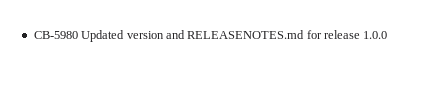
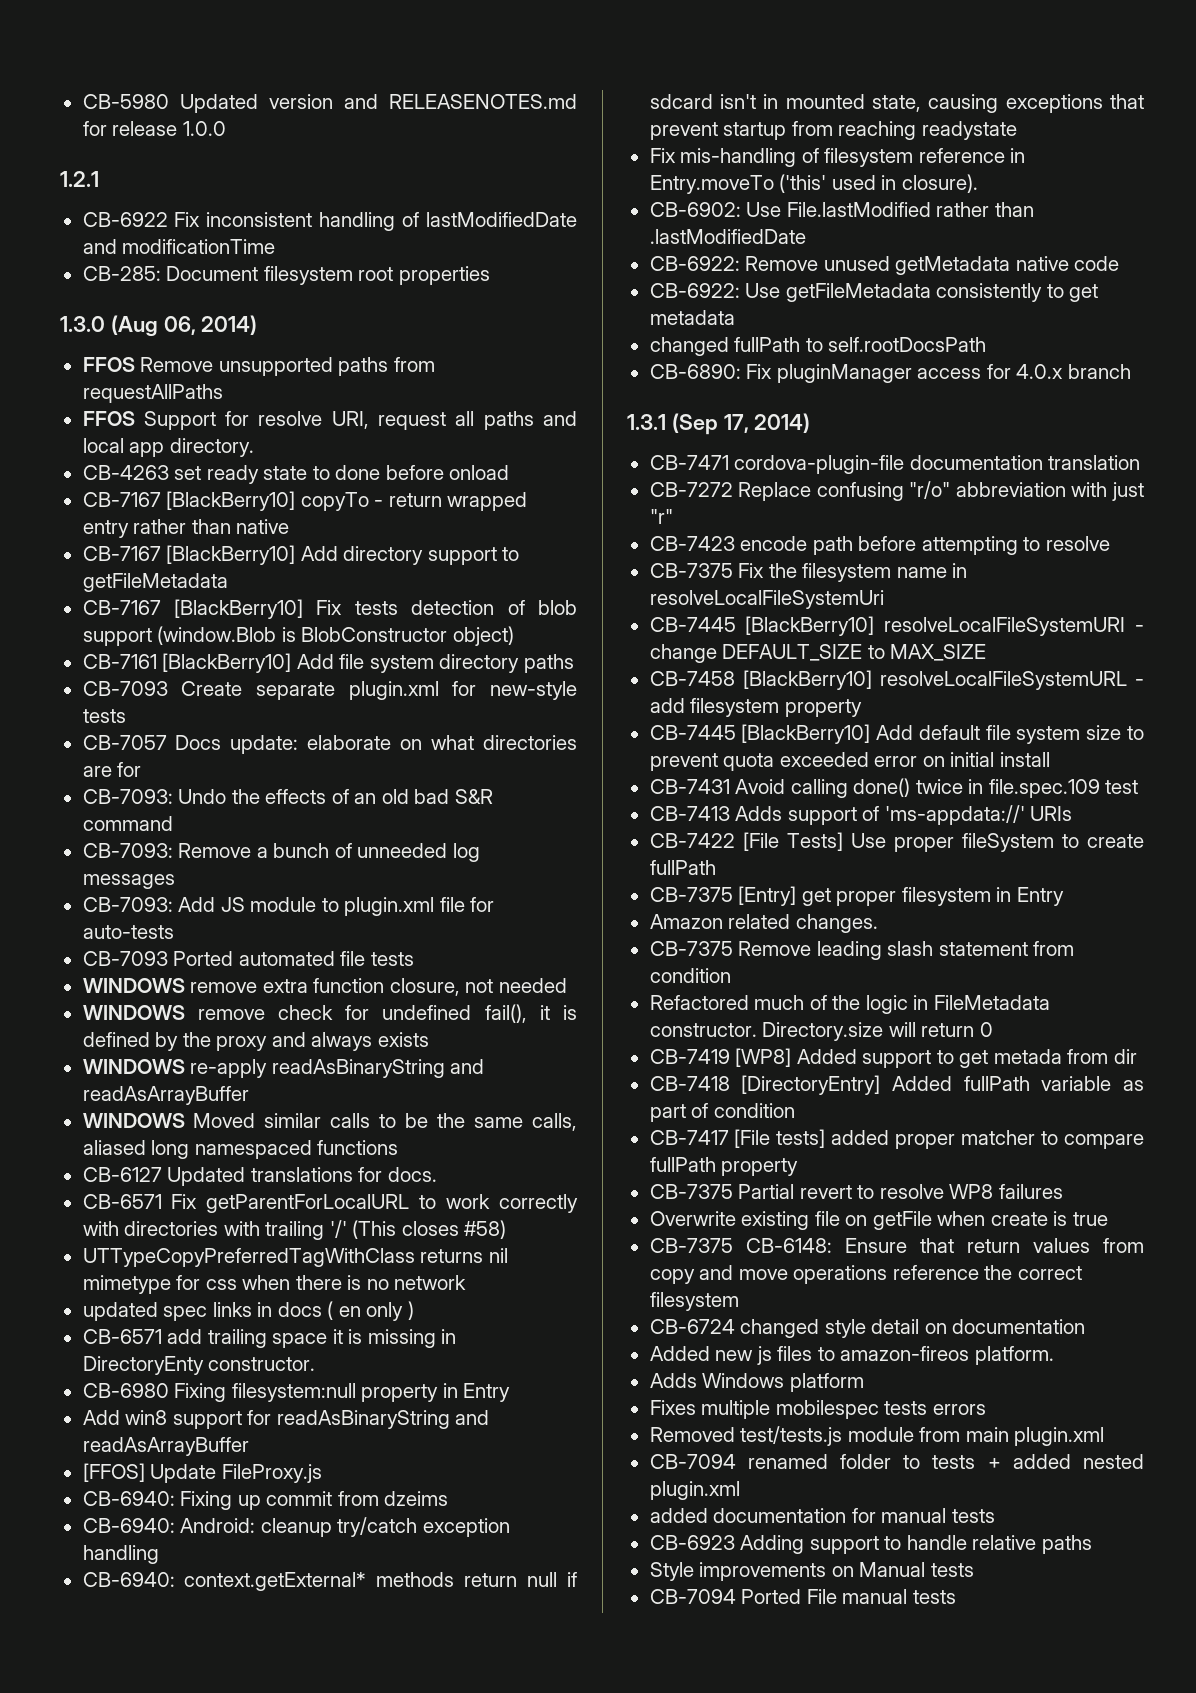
+ 1.2.1
+ CB-6922 Fix inconsistent handling of lastModifiedDate and modificationTime
+ CB-285: Document filesystem root properties
+ 1.3.0 (Aug 06, 2014)
+ FFOS Remove unsupported paths from requestAllPaths
+ FFOS Support for resolve URI, request all paths and local app directory.
+ CB-4263 set ready state to done before onload
+ CB-7167 [BlackBerry10] copyTo - return wrapped entry rather than native
+ CB-7167 [BlackBerry10] Add directory support to getFileMetadata
+ CB-7167 [BlackBerry10] Fix tests detection of blob support (window.Blob is BlobConstructor object)
+ CB-7161 [BlackBerry10] Add file system directory paths
+ CB-7093 Create separate plugin.xml for new-style tests
+ CB-7057 Docs update: elaborate on what directories are for
+ CB-7093: Undo the effects of an old bad S&R command
+ CB-7093: Remove a bunch of unneeded log messages
+ CB-7093: Add JS module to plugin.xml file for auto-tests
+ CB-7093 Ported automated file tests
+ WINDOWS remove extra function closure, not needed
+ WINDOWS remove check for undefined fail(), it is defined by the proxy and always exists
+ WINDOWS re-apply readAsBinaryString and readAsArrayBuffer
+ WINDOWS Moved similar calls to be the same calls, aliased long namespaced functions
+ CB-6127 Updated translations for docs.
+ CB-6571 Fix getParentForLocalURL to work correctly with directories with trailing '/' (This closes #58)
+ UTTypeCopyPreferredTagWithClass returns nil mimetype for css when there is no network
+ updated spec links in docs ( en only )
+ CB-6571 add trailing space it is missing in DirectoryEnty constructor.
+ CB-6980 Fixing filesystem:null property in Entry
+ Add win8 support for readAsBinaryString and readAsArrayBuffer
+ [FFOS] Update FileProxy.js
+ CB-6940: Fixing up commit from dzeims
+ CB-6940: Android: cleanup try/catch exception handling
+ CB-6940: context.getExternal* methods return null if sdcard isn't in mounted state, causing exceptions that prevent startup from reaching readystate
+ Fix mis-handling of filesystem reference in Entry.moveTo ('this' used in closure).
+ CB-6902: Use File.lastModified rather than .lastModifiedDate
+ CB-6922: Remove unused getMetadata native code
+ CB-6922: Use getFileMetadata consistently to get metadata
+ changed fullPath to self.rootDocsPath
+ CB-6890: Fix pluginManager access for 4.0.x branch
+ 1.3.1 (Sep 17, 2014)
+ CB-7471 cordova-plugin-file documentation translation
+ CB-7272 Replace confusing "r/o" abbreviation with just "r"
+ CB-7423 encode path before attempting to resolve
+ CB-7375 Fix the filesystem name in resolveLocalFileSystemUri
+ CB-7445 [BlackBerry10] resolveLocalFileSystemURI - change DEFAULT_SIZE to MAX_SIZE
+ CB-7458 [BlackBerry10] resolveLocalFileSystemURL - add filesystem property
+ CB-7445 [BlackBerry10] Add default file system size to prevent quota exceeded error on initial install
+ CB-7431 Avoid calling done() twice in file.spec.109 test
+ CB-7413 Adds support of 'ms-appdata://' URIs
+ CB-7422 [File Tests] Use proper fileSystem to create fullPath
+ CB-7375 [Entry] get proper filesystem in Entry
+ Amazon related changes.
+ CB-7375 Remove leading slash statement from condition
+ Refactored much of the logic in FileMetadata constructor. Directory.size will return 0
+ CB-7419 [WP8] Added support to get metada from dir
+ CB-7418 [DirectoryEntry] Added fullPath variable as part of condition
+ CB-7417 [File tests] added proper matcher to compare fullPath property
+ CB-7375 Partial revert to resolve WP8 failures
+ Overwrite existing file on getFile when create is true
+ CB-7375 CB-6148: Ensure that return values from copy and move operations reference the correct filesystem
+ CB-6724 changed style detail on documentation
+ Added new js files to amazon-fireos platform.
+ Adds Windows platform
+ Fixes multiple mobilespec tests errors
+ Removed test/tests.js module from main plugin.xml
+ CB-7094 renamed folder to tests + added nested plugin.xml
+ added documentation for manual tests
+ CB-6923 Adding support to handle relative paths
+ Style improvements on Manual tests
+ CB-7094 Ported File manual tests

